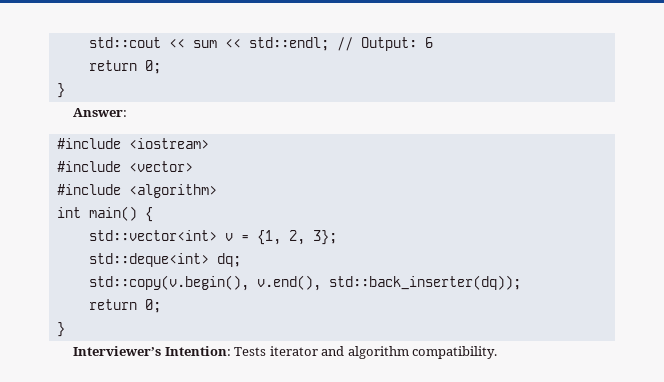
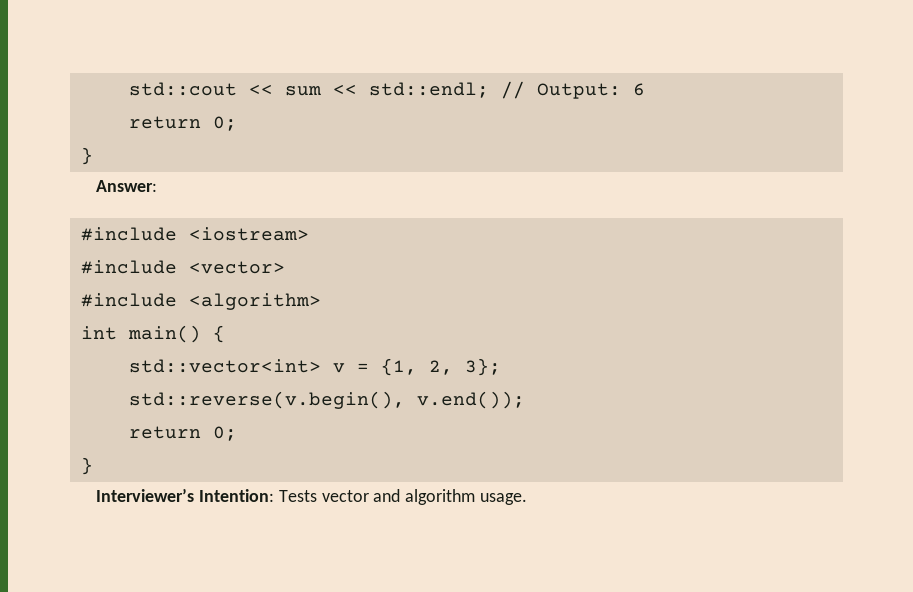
- std::deque<int> dq;
- std::copy(v.begin(), v.end(), std::back_inserter(dq));
+ std::reverse(v.begin(), v.end());
- Interviewer’s Intention: Tests iterator and algorithm compatibility.
+ Interviewer’s Intention: Tests vector and algorithm usage.

